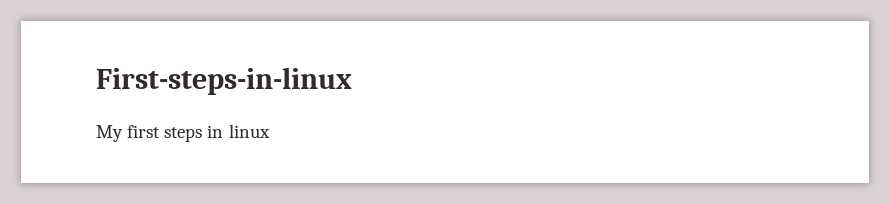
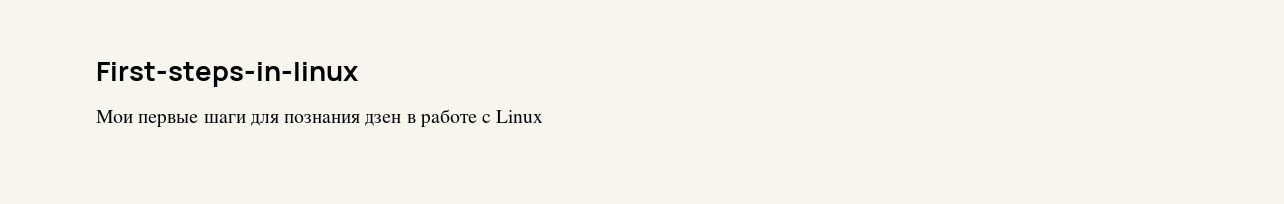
- My first steps in linux
+ Мои первые шаги для познания дзен в работе c Linux

